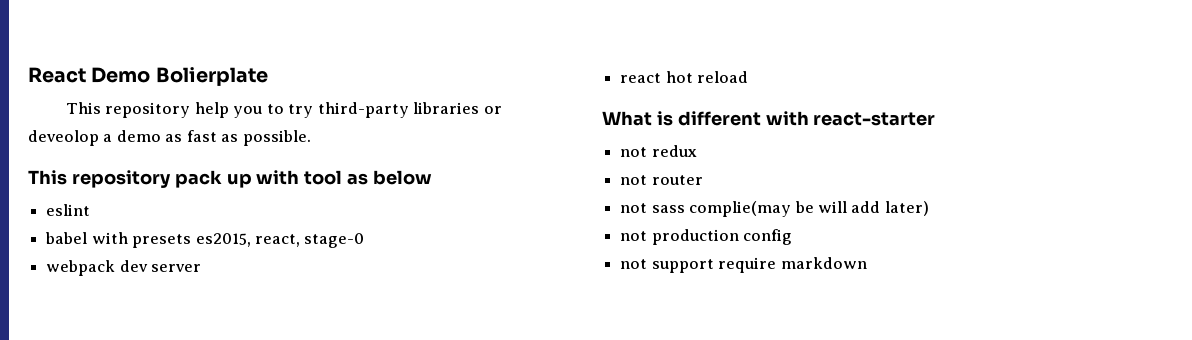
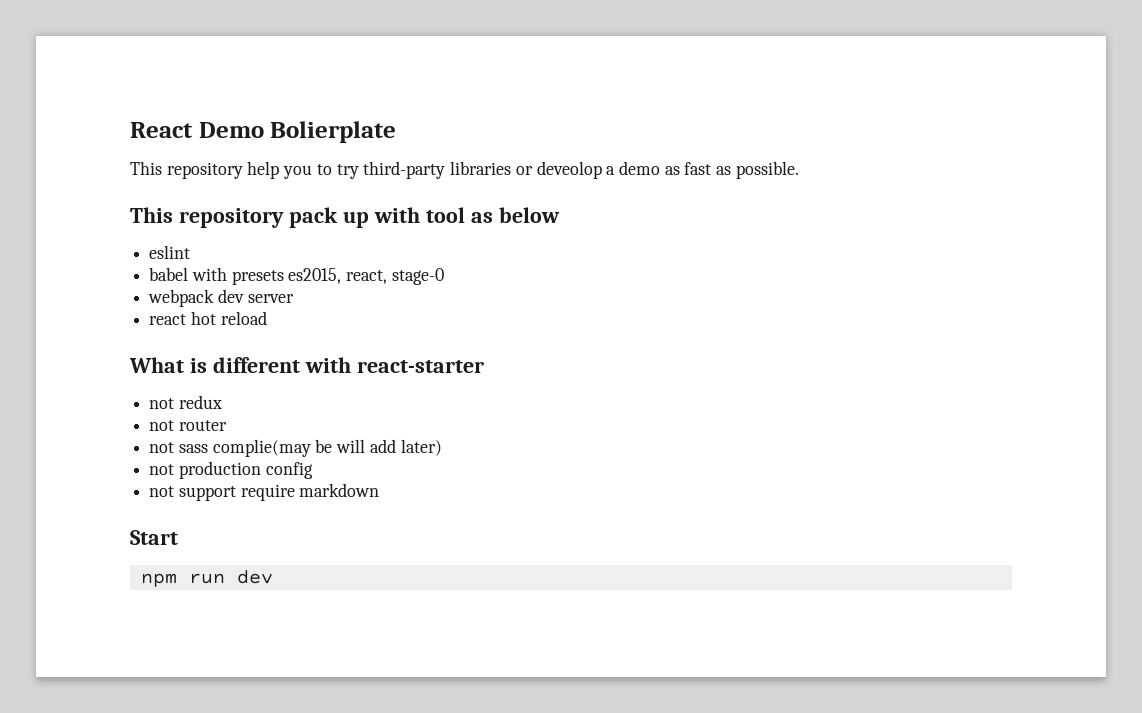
+ Start
+ npm run dev

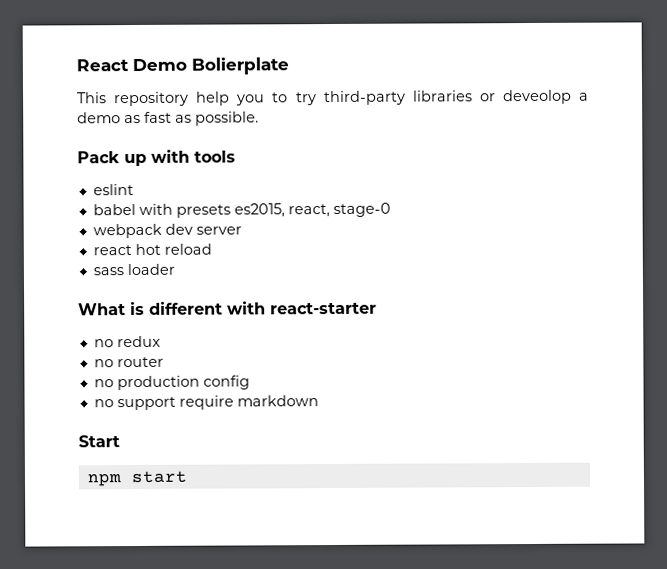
- This repository pack up with tool as below
+ Pack up with tools
+ sass loader
- not redux
+ no redux
- not router
+ no router
- not sass complie(may be will add later)
- not production config
+ no production config
- not support require markdown
+ no support require markdown
- npm run dev
+ npm start

